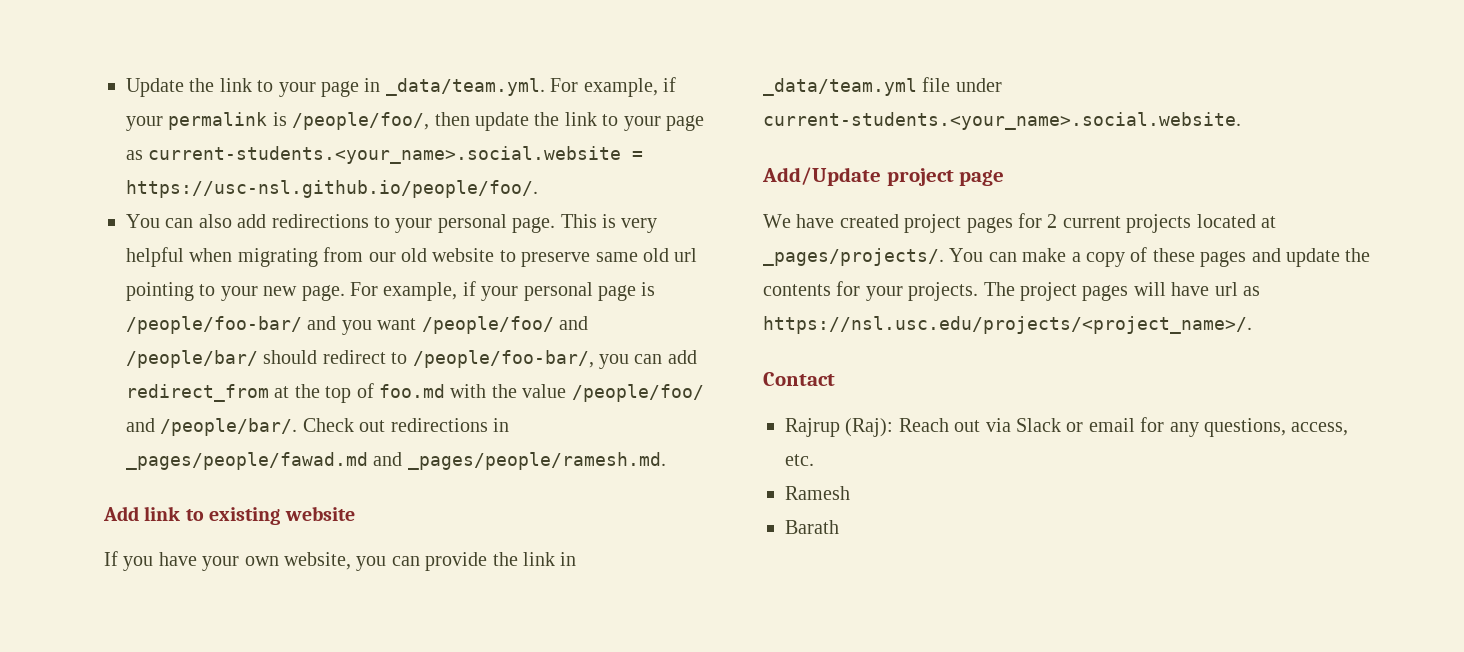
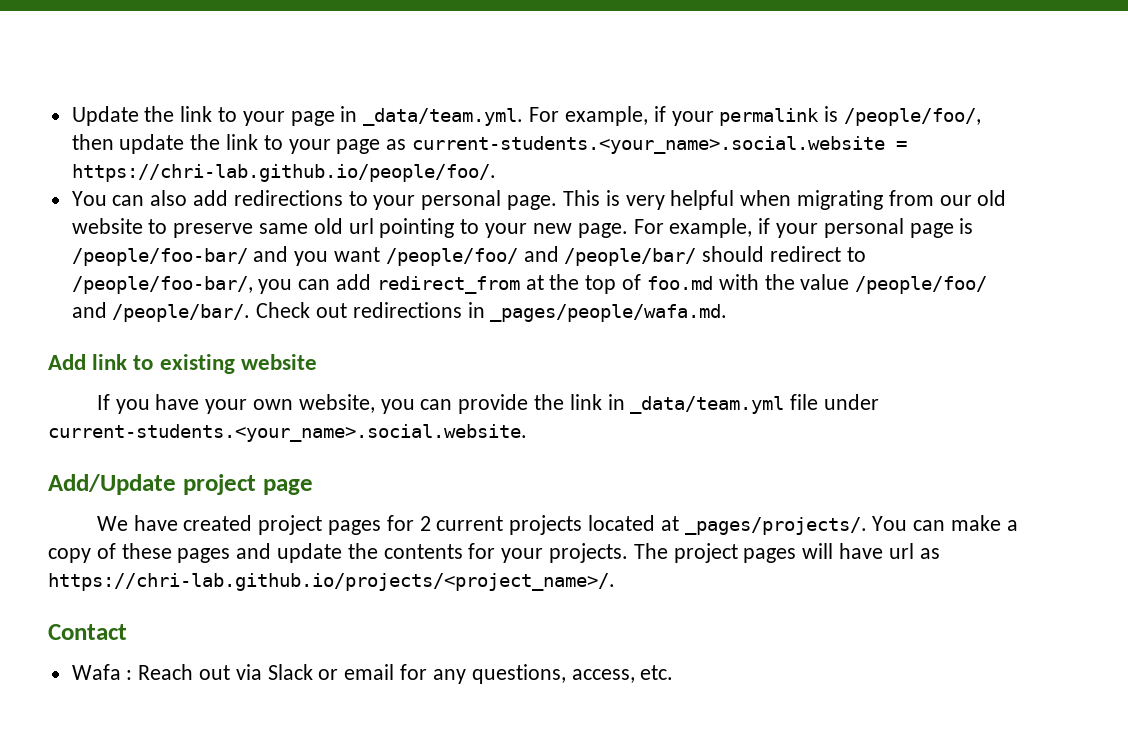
- Update the link to your page in _data/team.yml. For example, if your permalink is /people/foo/, then update the link to your page as current-students.<your_name>.social.website = https://usc-nsl.github.io/people/foo/.
+ Update the link to your page in _data/team.yml. For example, if your permalink is /people/foo/, then update the link to your page as current-students.<your_name>.social.website = https://chri-lab.github.io/people/foo/.
- Check out redirections in _pages/people/fawad.md and _pages/people/ramesh.md.
+ Check out redirections in _pages/people/wafa.md.
- The project pages will have url as https://nsl.usc.edu/projects/<project_name>/.
+ The project pages will have url as https://chri-lab.github.io/projects/<project_name>/.
- Rajrup (Raj): Reach out via Slack or email for any questions, access, etc.
+ Wafa : Reach out via Slack or email for any questions, access, etc.
- Ramesh
- Barath

